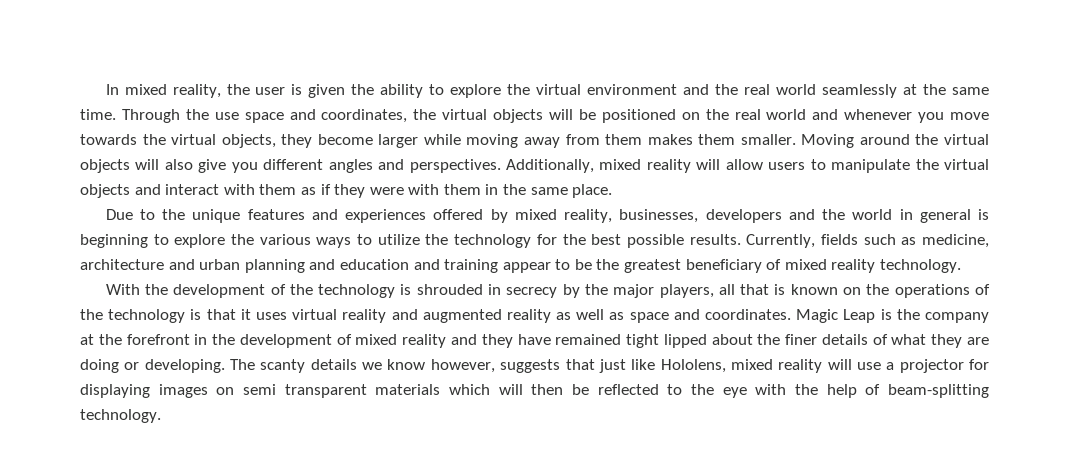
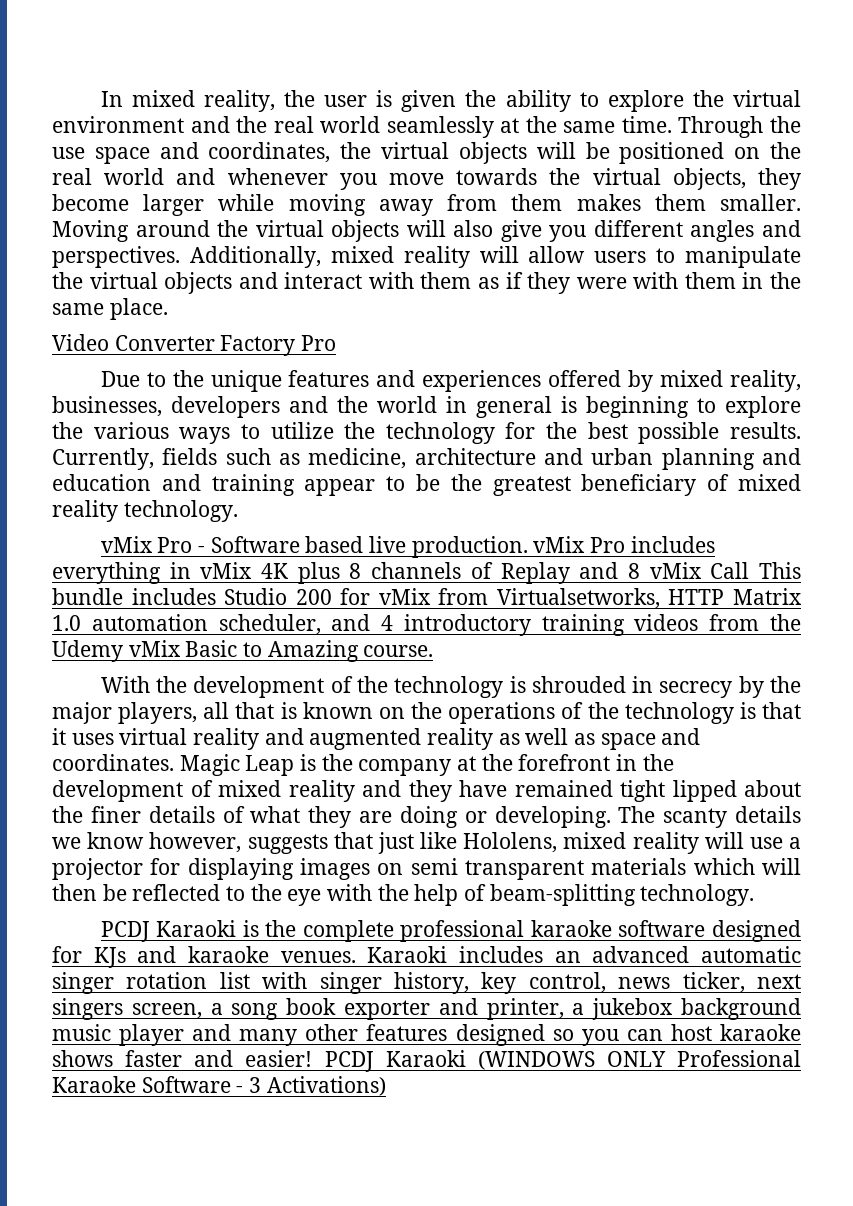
+ Video Converter Factory Pro
+ vMix Pro - Software based live production. vMix Pro includes everything in vMix 4K plus 8 channels of Replay and 8 vMix Call This bundle includes Studio 200 for vMix from Virtualsetworks, HTTP Matrix 1.0 automation scheduler, and 4 introductory training videos from the Udemy vMix Basic to Amazing course.
+ PCDJ Karaoki is the complete professional karaoke software designed for KJs and karaoke venues. Karaoki includes an advanced automatic singer rotation list with singer history, key control, news ticker, next singers screen, a song book exporter and printer, a jukebox background music player and many other features designed so you can host karaoke shows faster and easier! PCDJ Karaoki (WINDOWS ONLY Professional Karaoke Software - 3 Activations)

